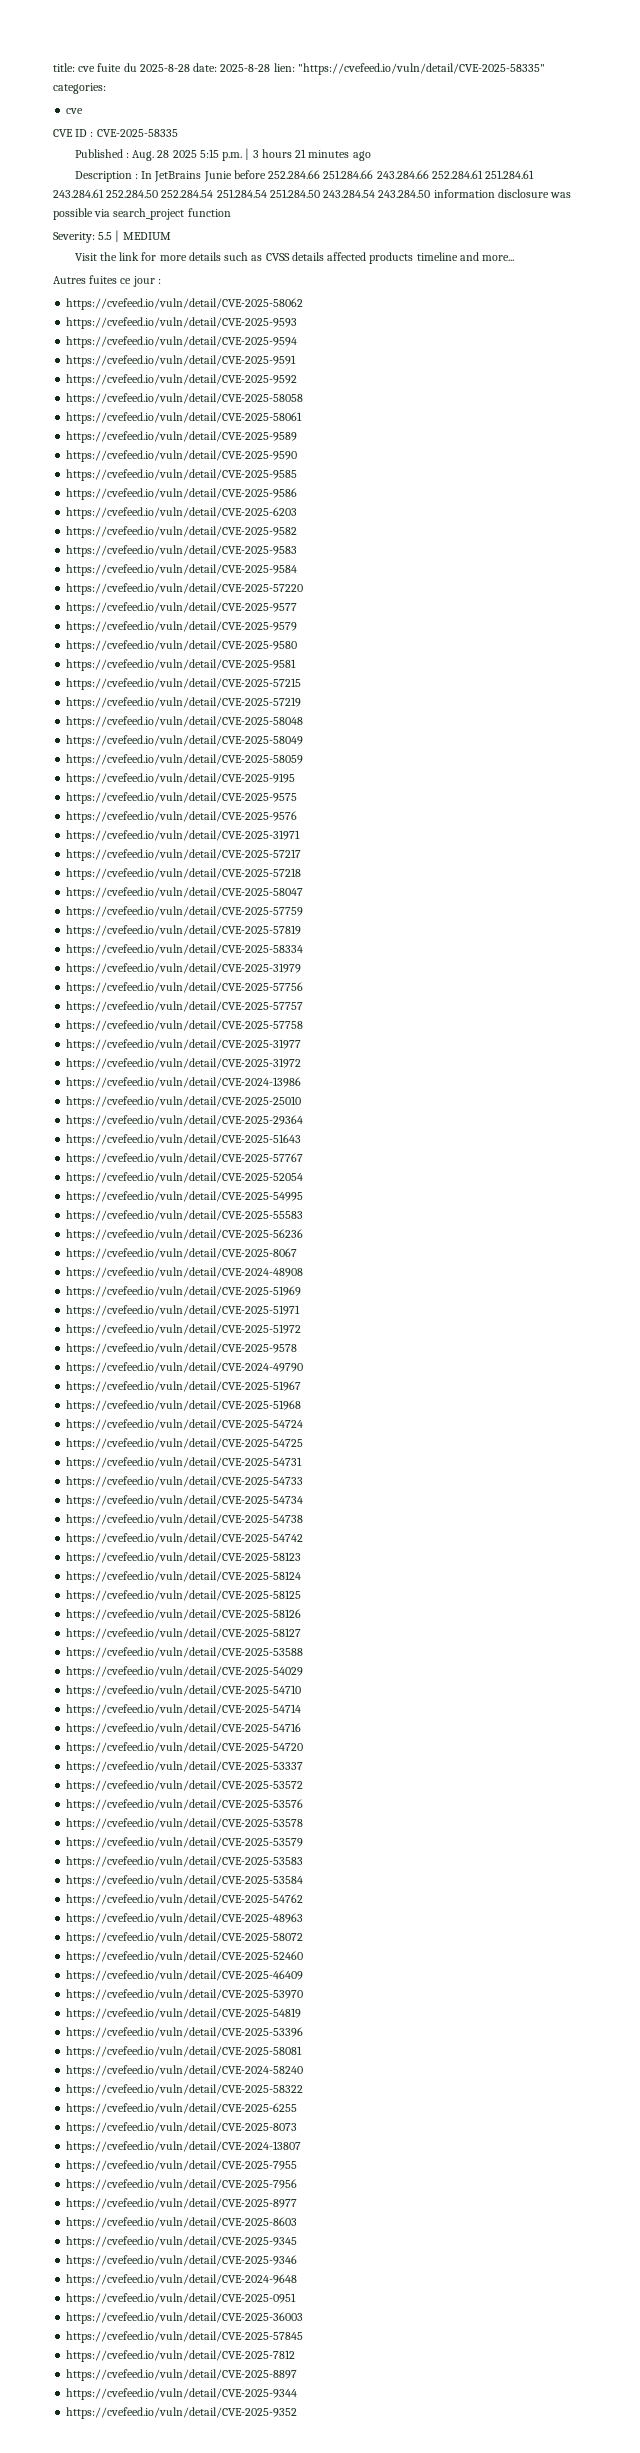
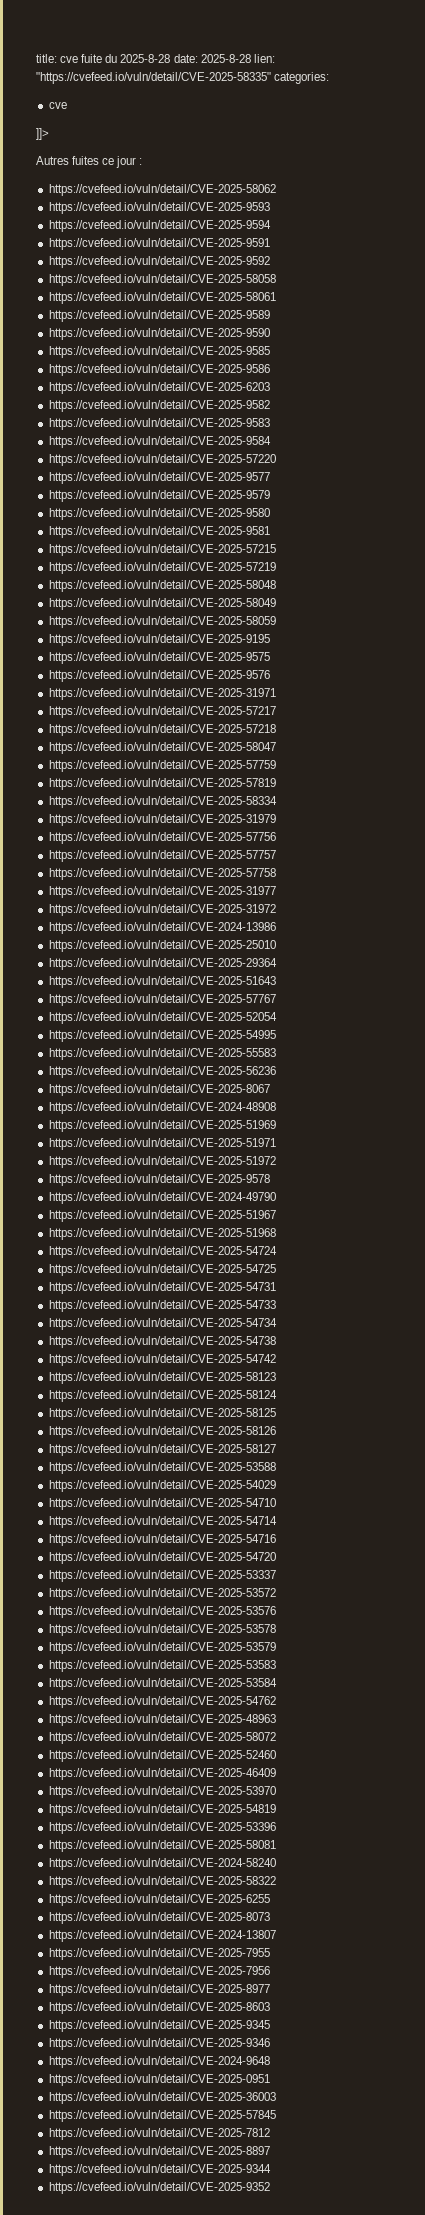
- CVE ID : CVE-2025-58335
- Published : Aug. 28 2025 5:15 p.m. | 3 hours 21 minutes ago
- Description : In JetBrains Junie before 252.284.66 251.284.66 243.284.66 252.284.61 251.284.61 243.284.61 252.284.50 252.284.54 251.284.54 251.284.50 243.284.54 243.284.50 information disclosure was possible via search_project function
- Severity: 5.5 | MEDIUM
- Visit the link for more details such as CVSS details affected products timeline and more...
+ ]]>

